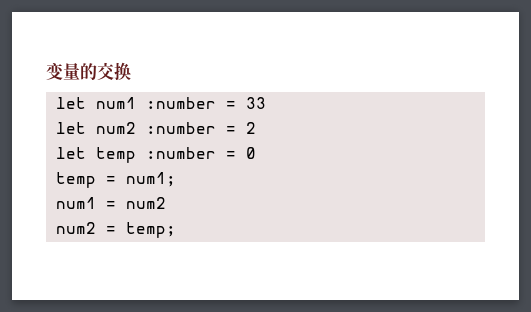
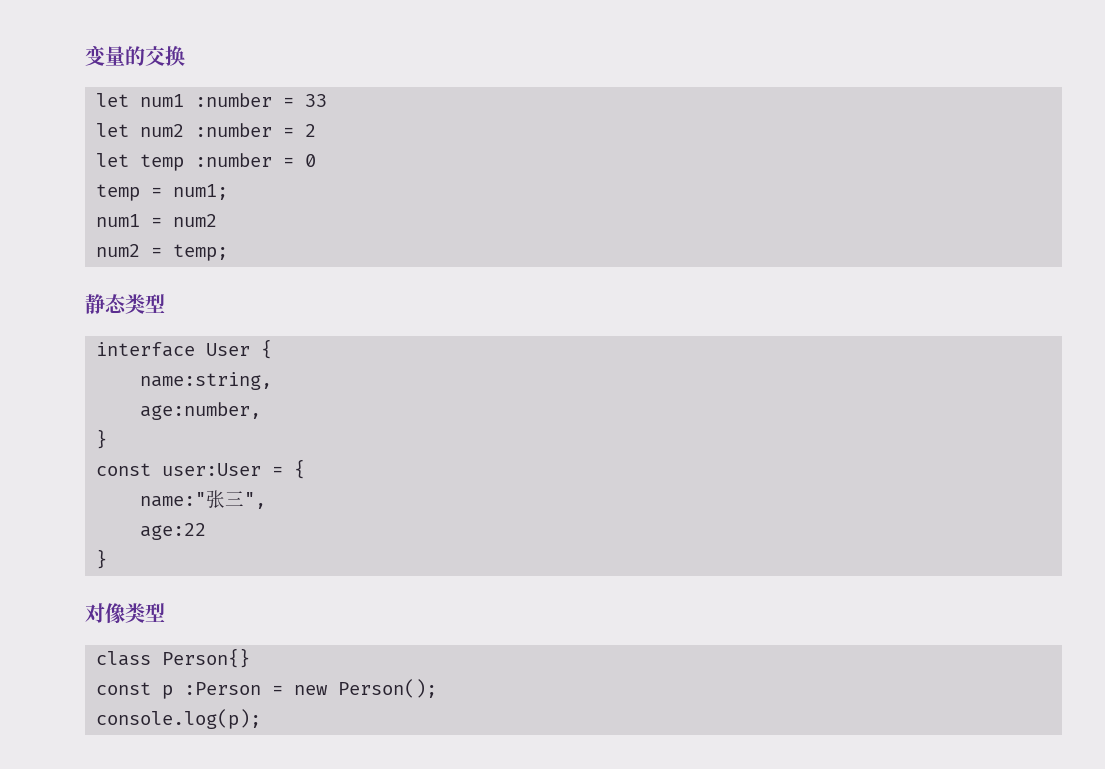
+ 静态类型
+ interface User {
+ name:string,
+ age:number,
+ }
+ const user:User = {
+ name:"张三",
+ age:22
+ }
+ 对像类型
+ class Person{}
+ const p :Person = new Person();
+ console.log(p);

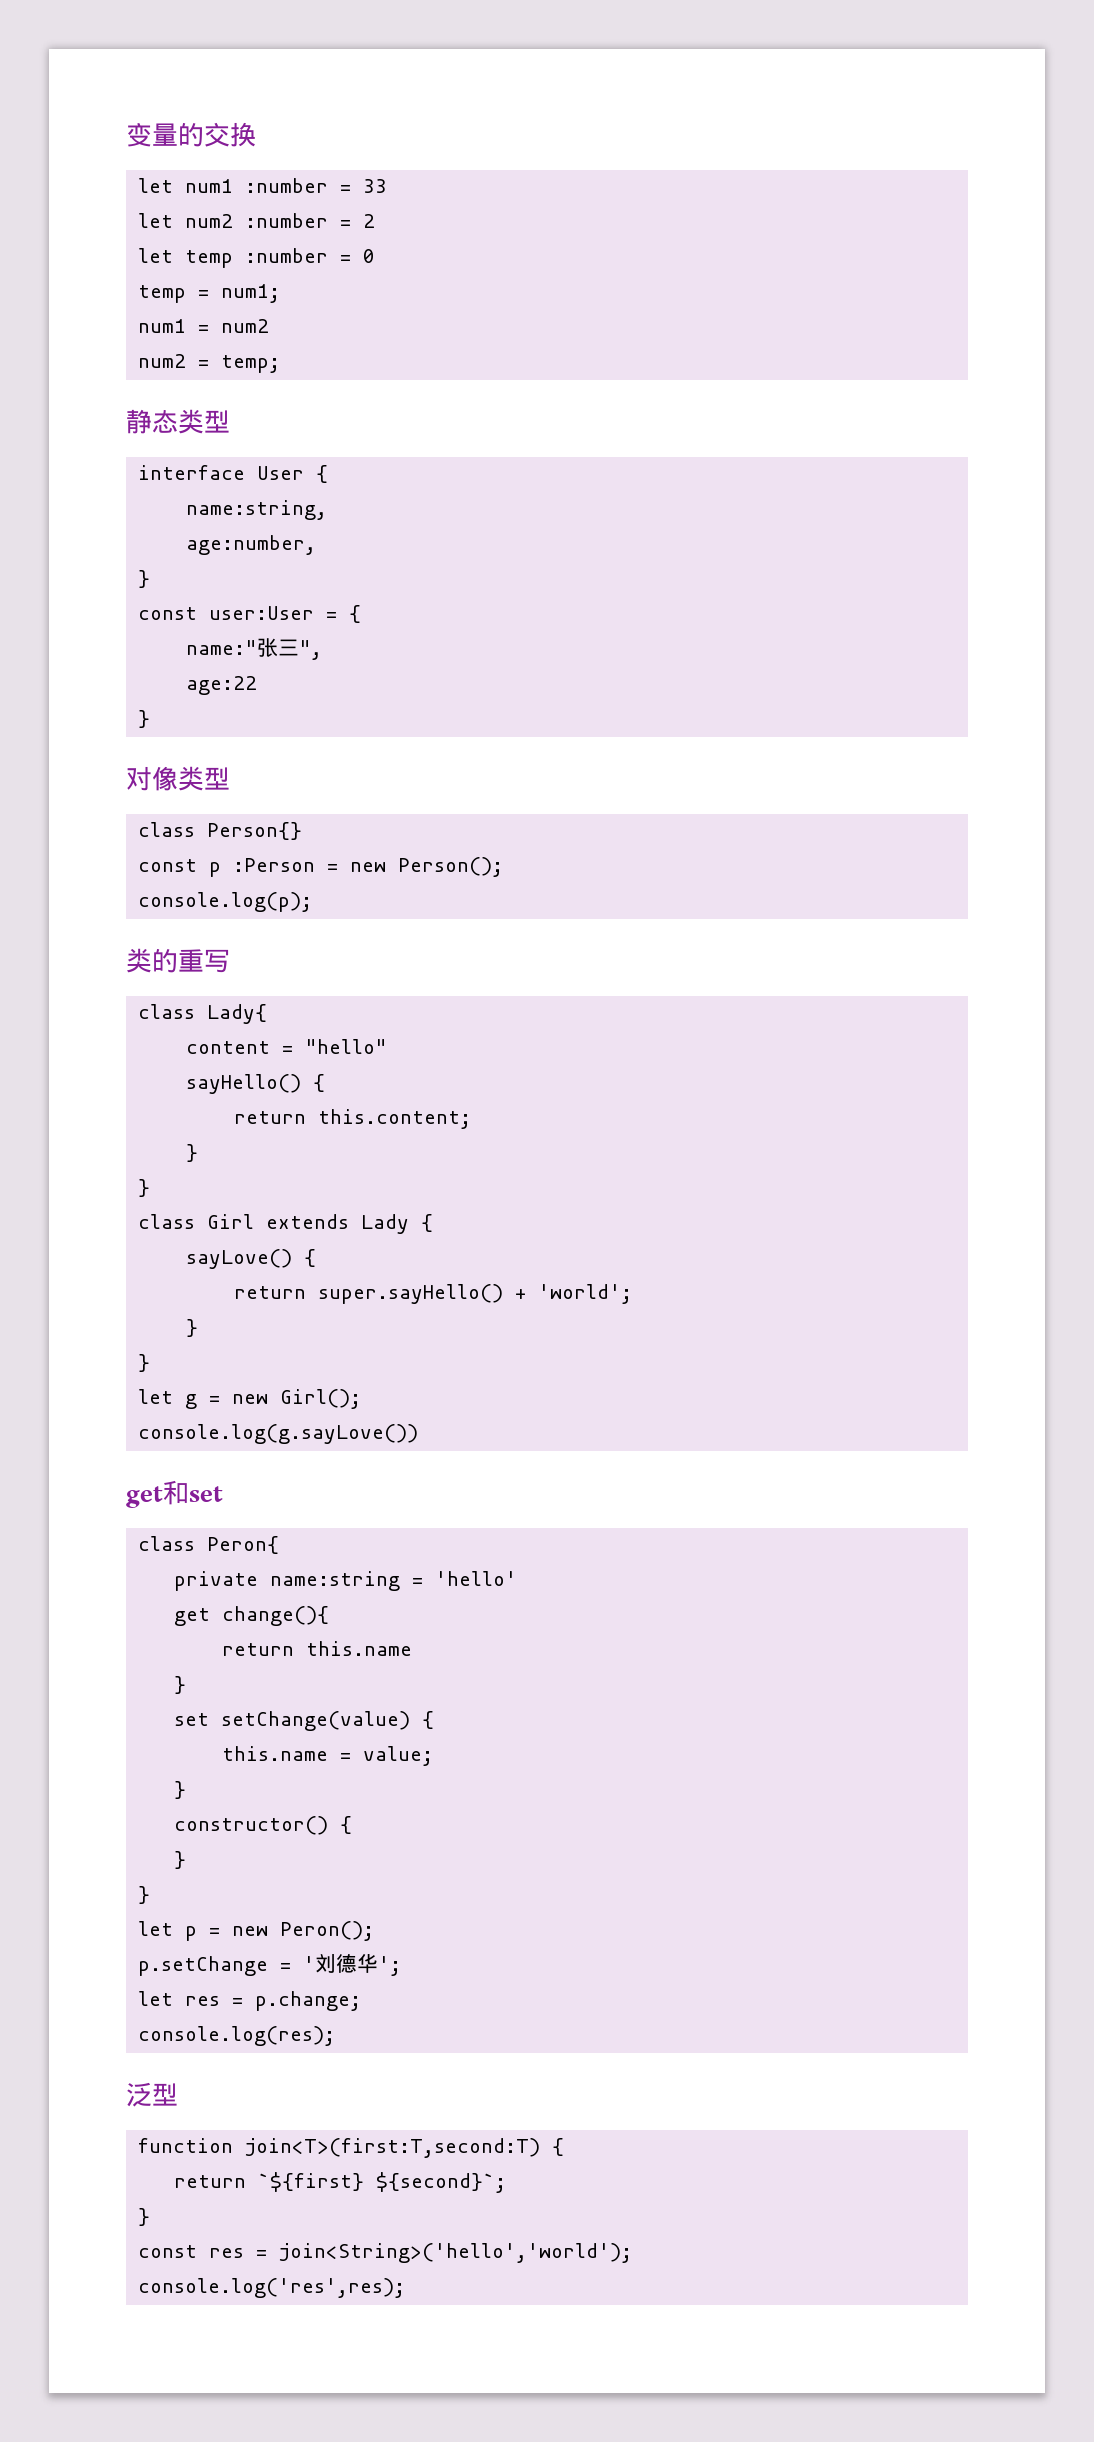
+ 类的重写
+ class Lady{
+ content = "hello"
+ sayHello() {
+ return this.content;
+ }
+ }
+ class Girl extends Lady {
+ sayLove() {
+ return super.sayHello() + 'world';
+ }
+ }
+ let g = new Girl();
+ console.log(g.sayLove())
+ get和set
+ class Peron{
+ private name:string = 'hello'
+ get change(){
+ return this.name
+ }
+ set setChange(value) {
+ this.name = value;
+ }
+ constructor() {
+ }
+ }
+ let p = new Peron();
+ p.setChange = '刘德华';
+ let res = p.change;
+ console.log(res);
+ 泛型
+ function join<T>(first:T,second:T) {
+ return `${first} ${second}`;
+ }
+ const res = join<String>('hello','world');
+ console.log('res',res);

